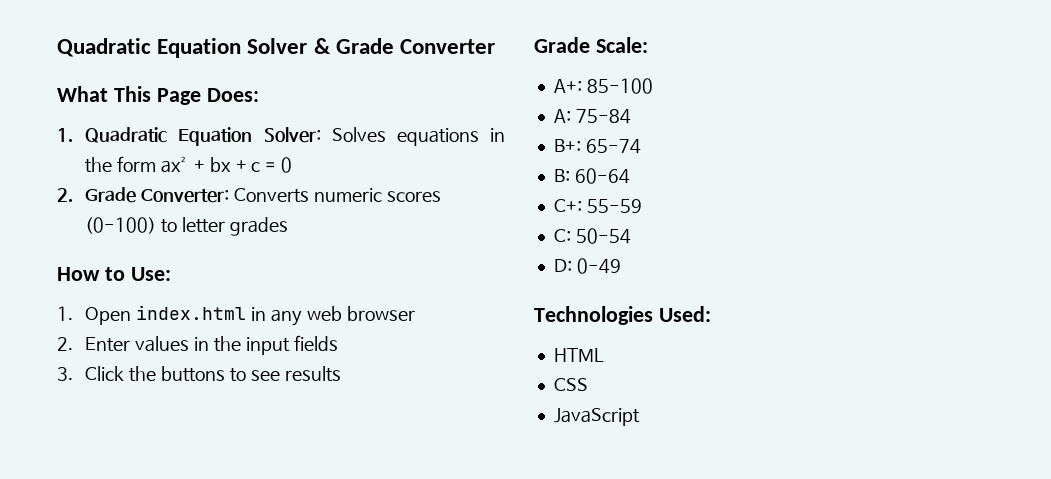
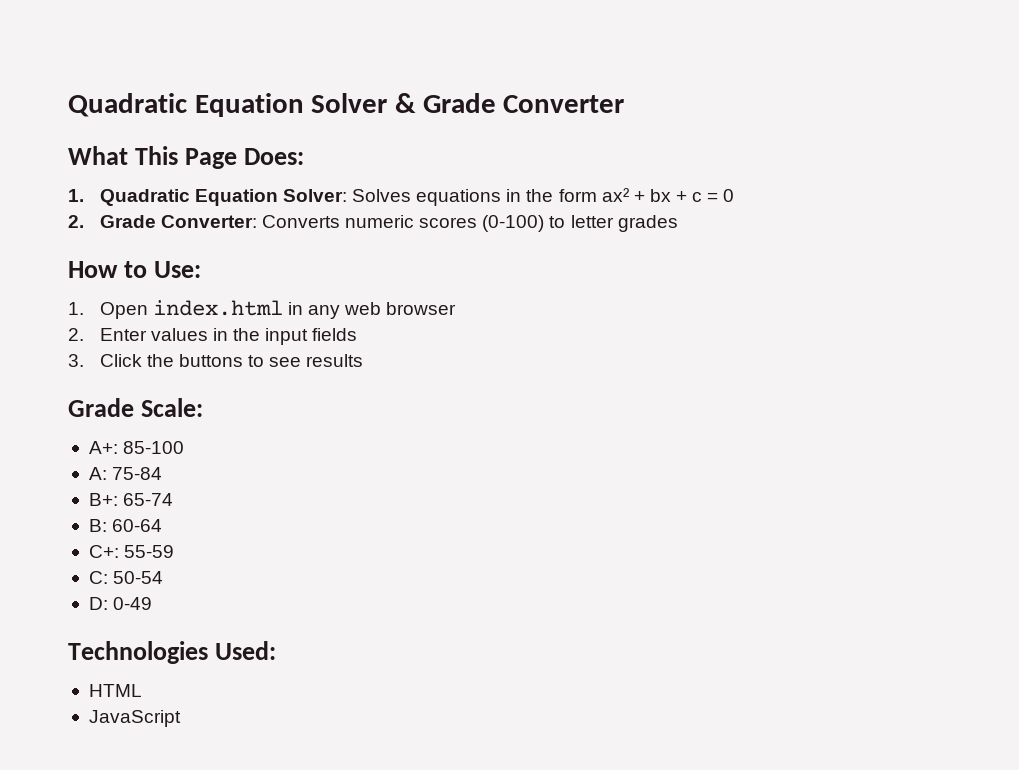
- CSS

